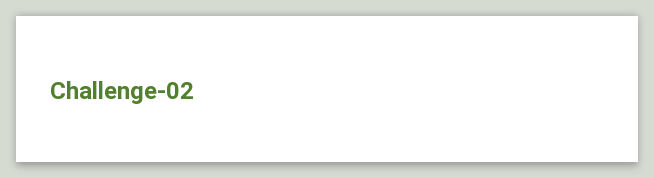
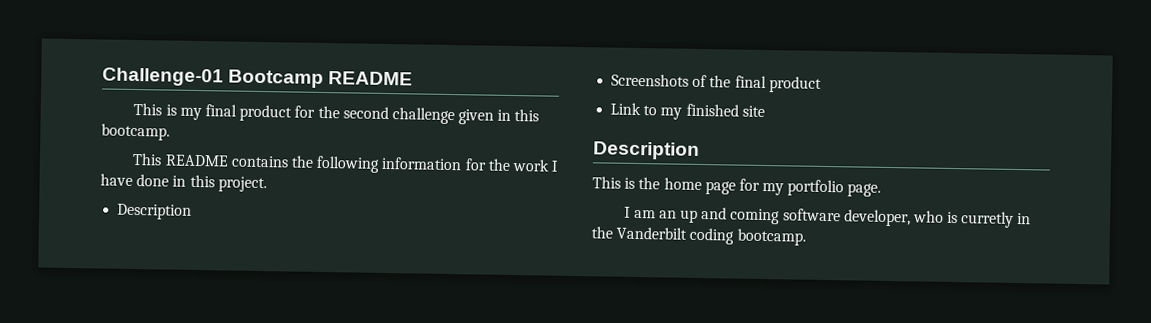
- Challenge-02
+ Challenge-01 Bootcamp README
+ This is my final product for the second challenge given in this bootcamp.
+ This README contains the following information for the work I have done in this project.
+ Description
+ Screenshots of the final product
+ Link to my finished site
+ Description
+ This is the home page for my portfolio page.
+ I am an up and coming software developer, who is curretly in the Vanderbilt coding bootcamp.

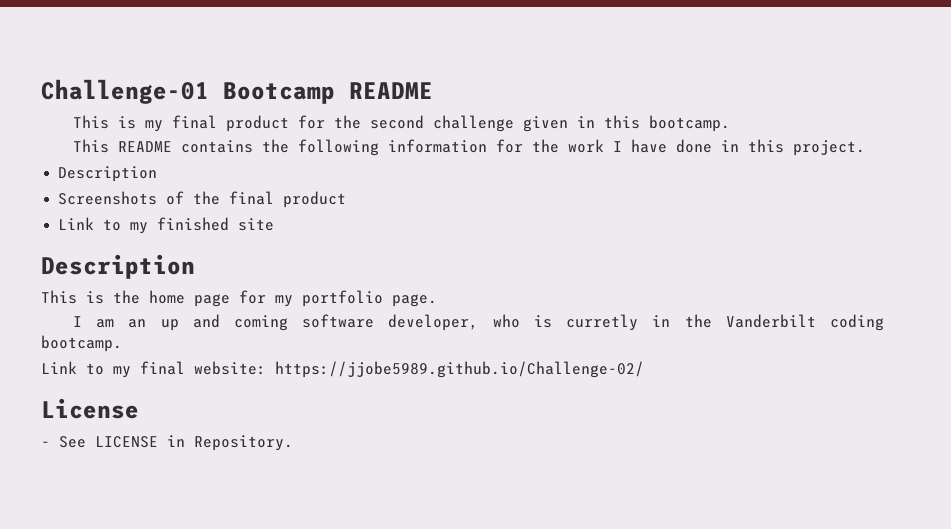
+ Link to my final website: https://jjobe5989.github.io/Challenge-02/
+ License
+ - See LICENSE in Repository.

